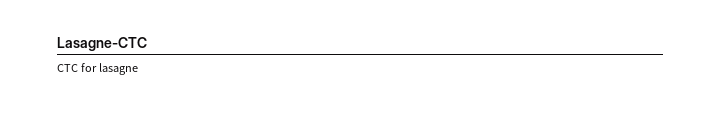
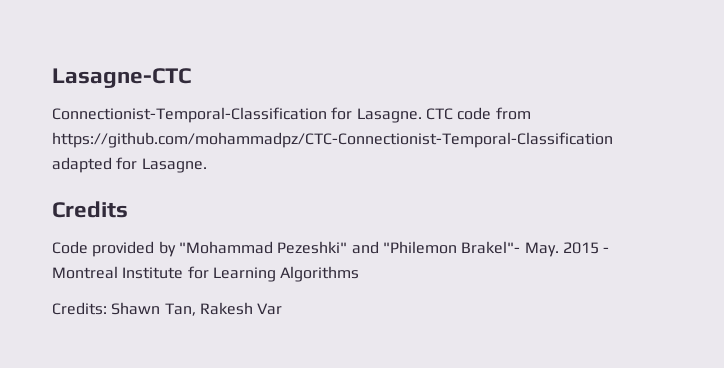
- CTC for lasagne
+ Connectionist-Temporal-Classification for Lasagne. CTC code from https://github.com/mohammadpz/CTC-Connectionist-Temporal-Classification adapted for Lasagne.
+ Credits
+ Code provided by "Mohammad Pezeshki" and "Philemon Brakel"- May. 2015 - Montreal Institute for Learning Algorithms
+ Credits: Shawn Tan, Rakesh Var

